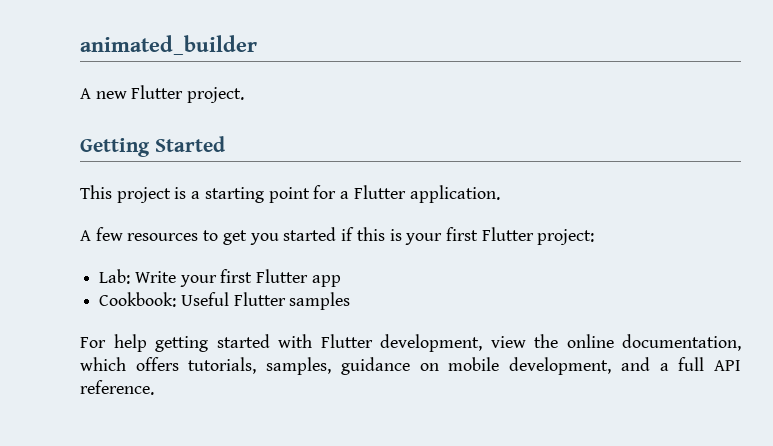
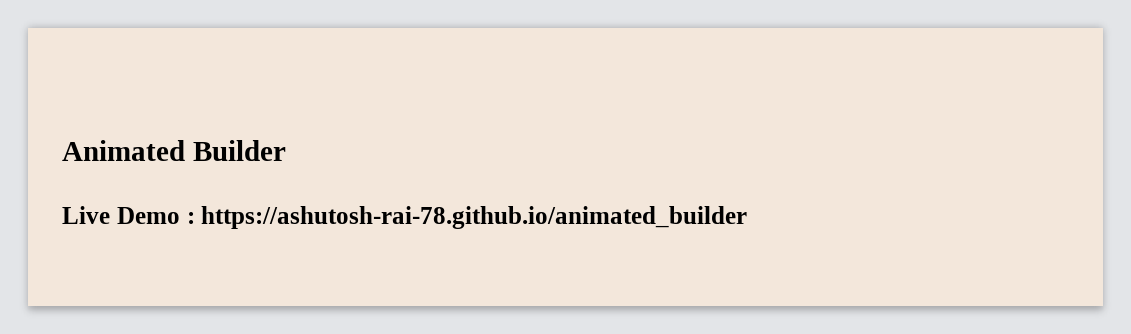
- animated_builder
- A new Flutter project.
- Getting Started
- This project is a starting point for a Flutter application.
- A few resources to get you started if this is your first Flutter project:
- Lab: Write your first Flutter app
- Cookbook: Useful Flutter samples
- For help getting started with Flutter development, view the online documentation, which offers tutorials, samples, guidance on mobile development, and a full API reference.
+ Animated Builder
+ Live Demo : https://ashutosh-rai-78.github.io/animated_builder

